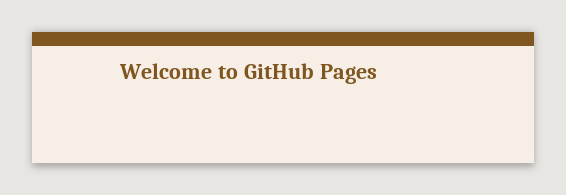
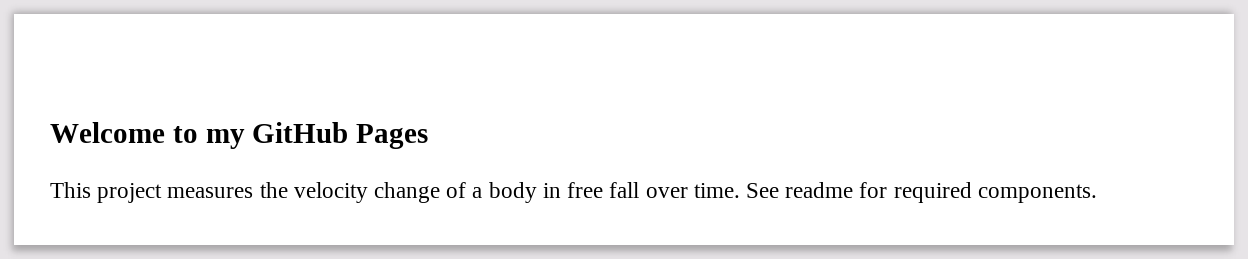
- Welcome to GitHub Pages
+ Welcome to my GitHub Pages
+ This project measures the velocity change of a body in free fall over time. See readme for required components.

